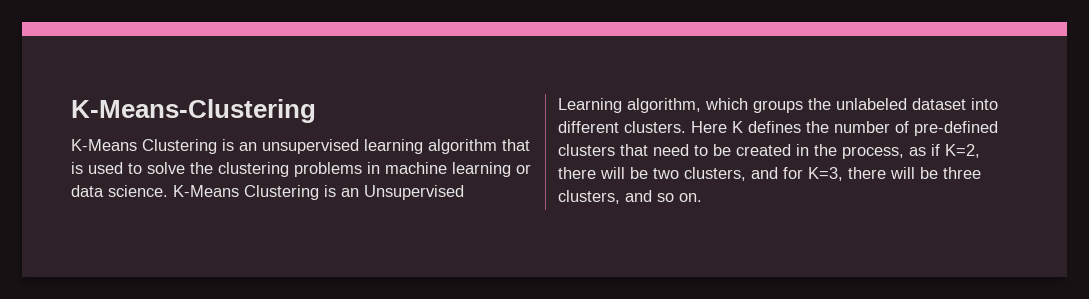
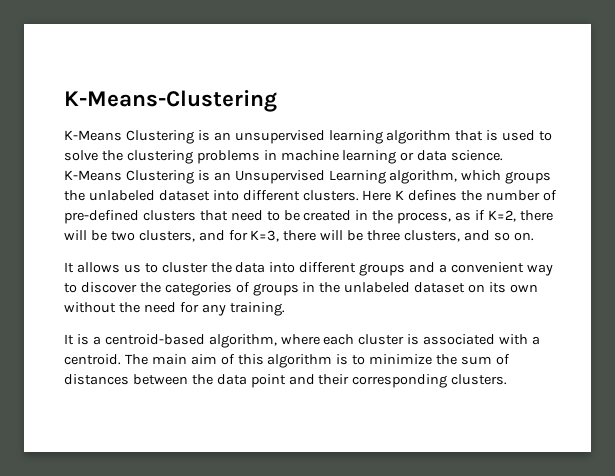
+ It allows us to cluster the data into different groups and a convenient way to discover the categories of groups in the unlabeled dataset on its own without the need for any training.
+ It is a centroid-based algorithm, where each cluster is associated with a centroid. The main aim of this algorithm is to minimize the sum of distances between the data point and their corresponding clusters.

